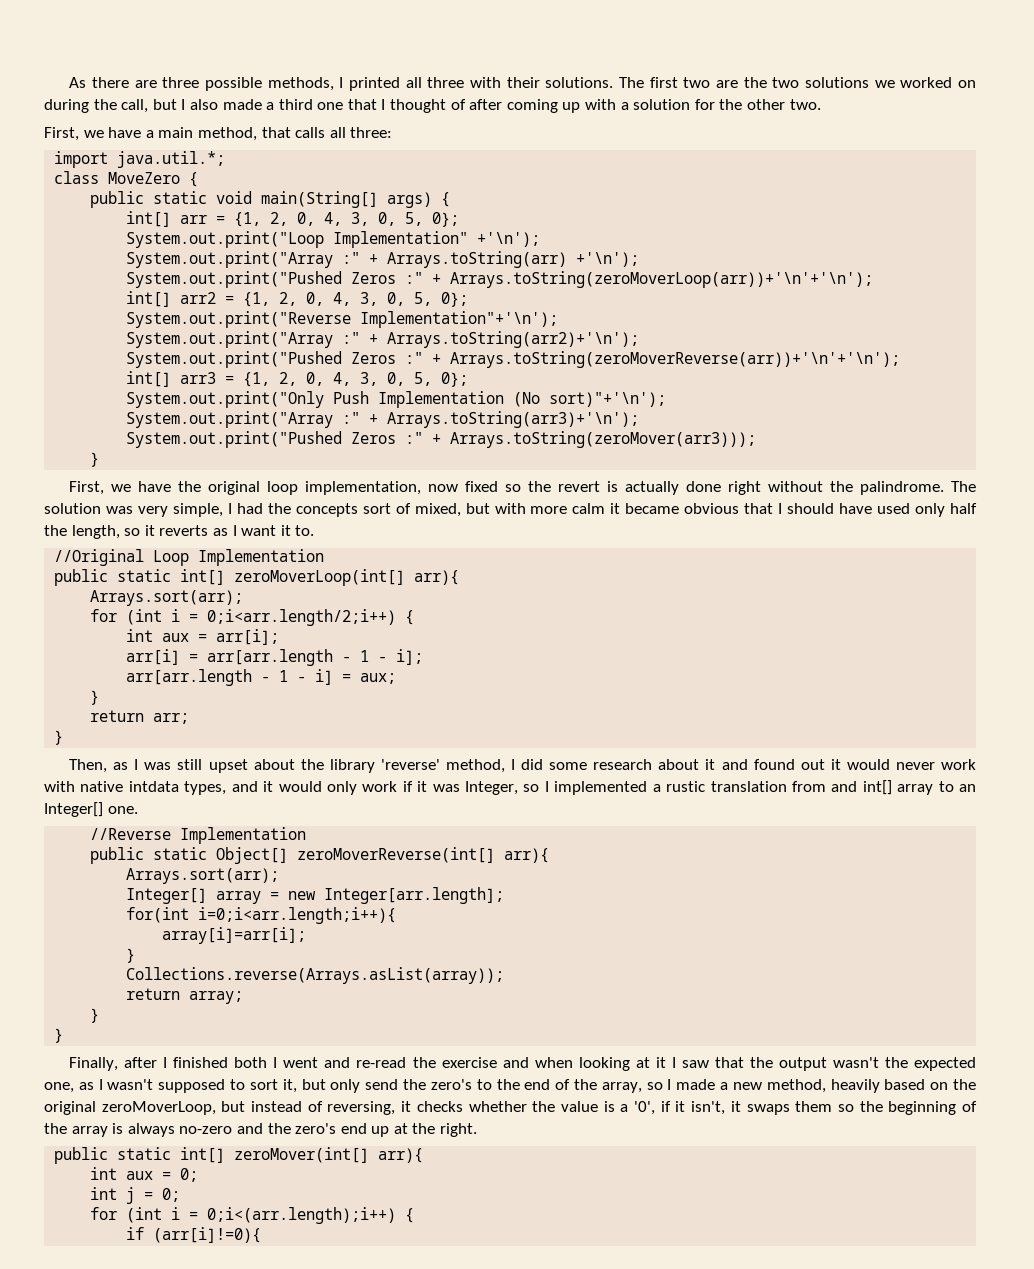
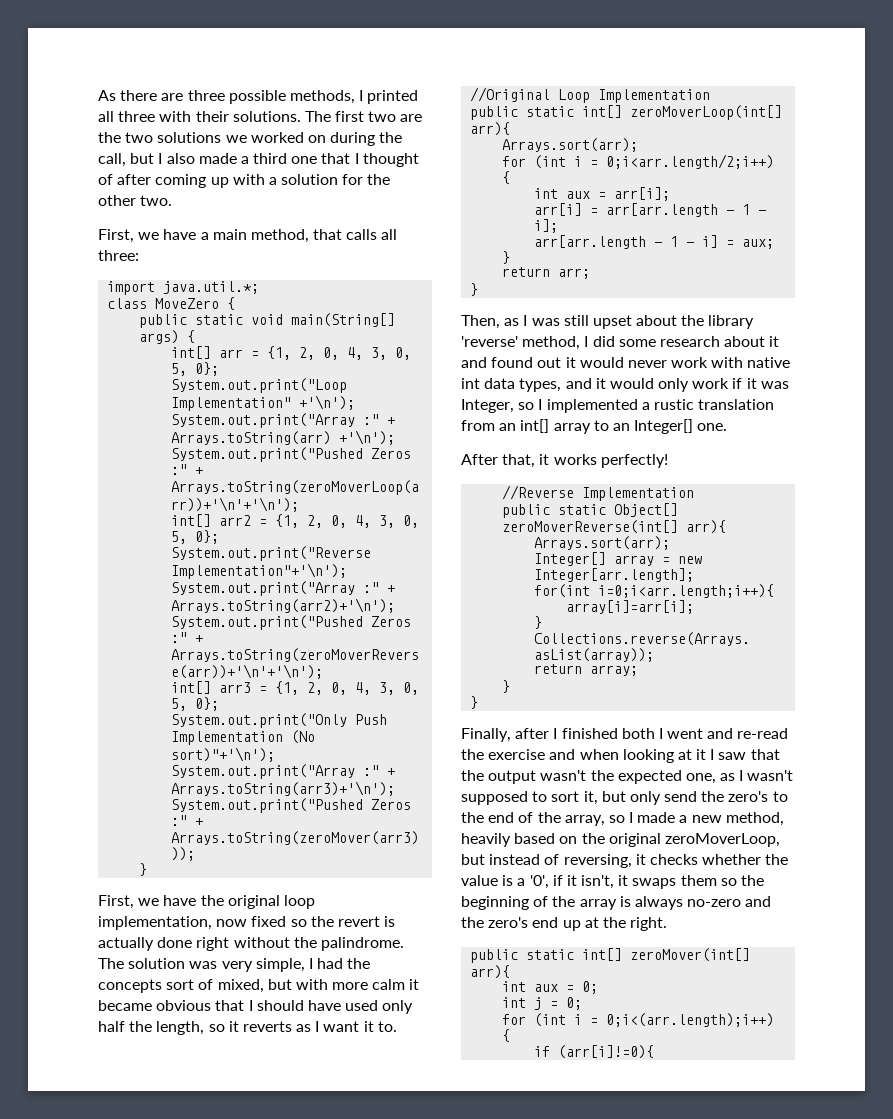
- Then, as I was still upset about the library 'reverse' method, I did some research about it and found out it would never work with native intdata types, and it would only work if it was Integer, so I implemented a rustic translation from and int[] array to an Integer[] one.
+ Then, as I was still upset about the library 'reverse' method, I did some research about it and found out it would never work with native int data types, and it would only work if it was Integer, so I implemented a rustic translation from an int[] array to an Integer[] one.
+ After that, it works perfectly!

